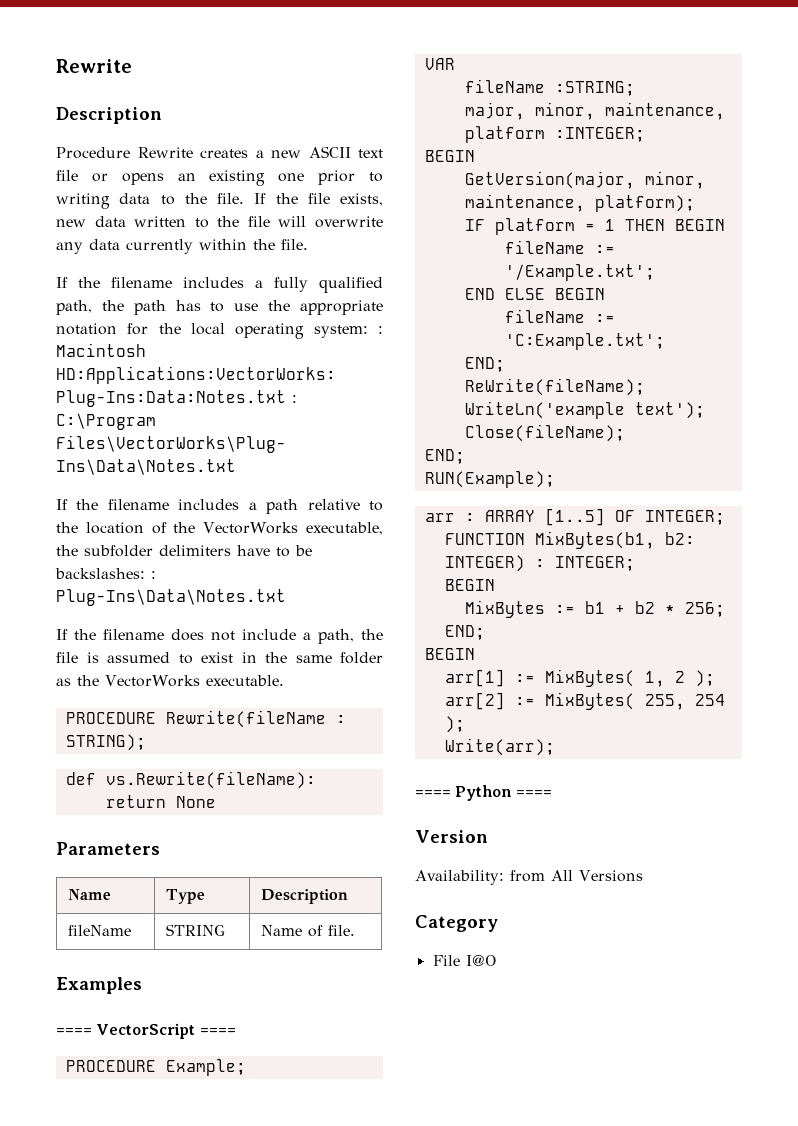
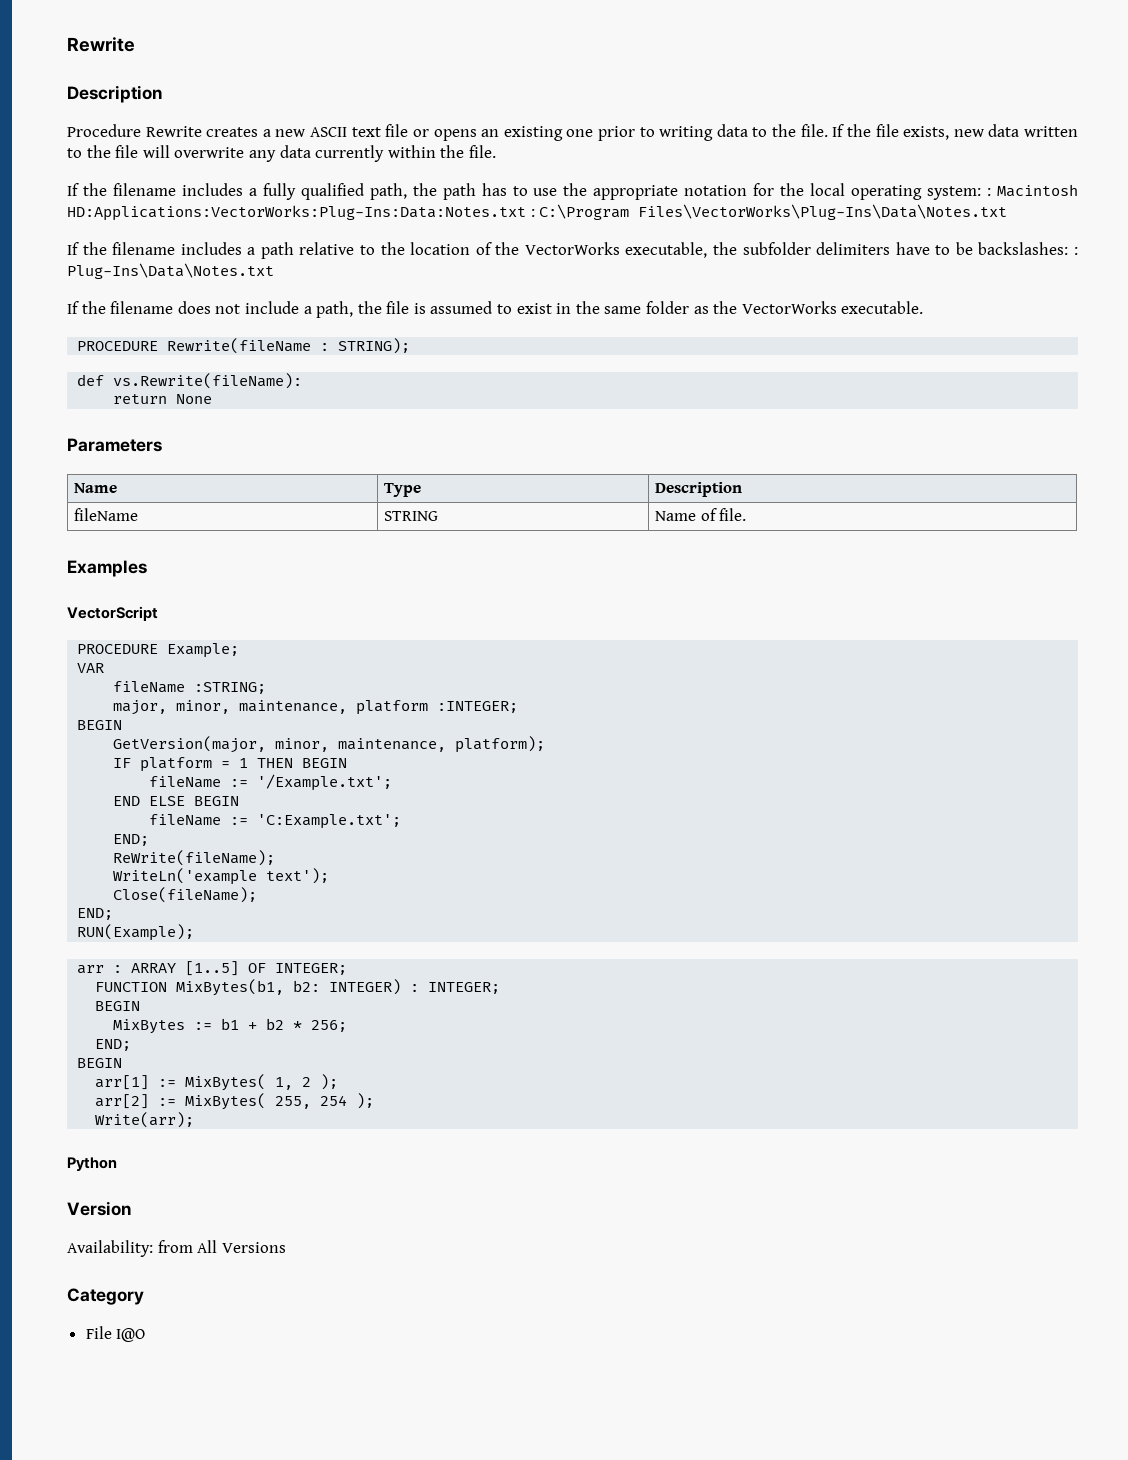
- ==== VectorScript ====
+ VectorScript
- ==== Python ====
+ Python

